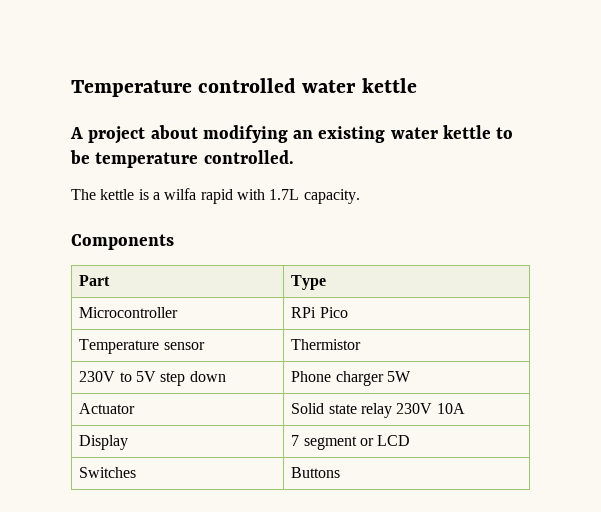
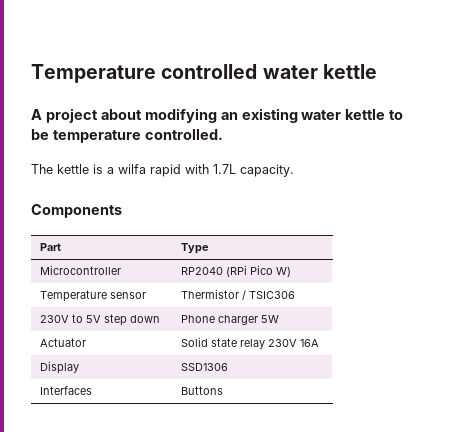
- Microcontroller | RPi Pico
+ Microcontroller | RP2040 (RPi Pico W)
- Temperature sensor | Thermistor
+ Temperature sensor | Thermistor / TSIC306
- Actuator | Solid state relay 230V 10A
+ Actuator | Solid state relay 230V 16A
- Display | 7 segment or LCD
- Switches | Buttons
+ Display | SSD1306
+ Interfaces | Buttons

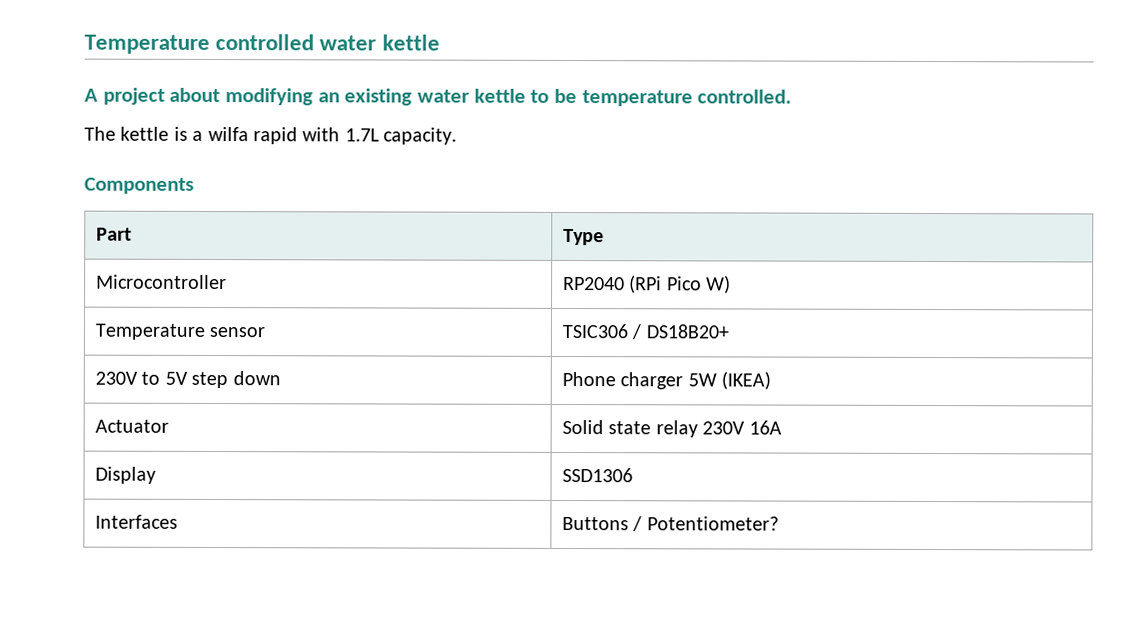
- Temperature sensor | Thermistor / TSIC306
+ Temperature sensor | TSIC306 / DS18B20+
- 230V to 5V step down | Phone charger 5W
+ 230V to 5V step down | Phone charger 5W (IKEA)
- Interfaces | Buttons
+ Interfaces | Buttons / Potentiometer?

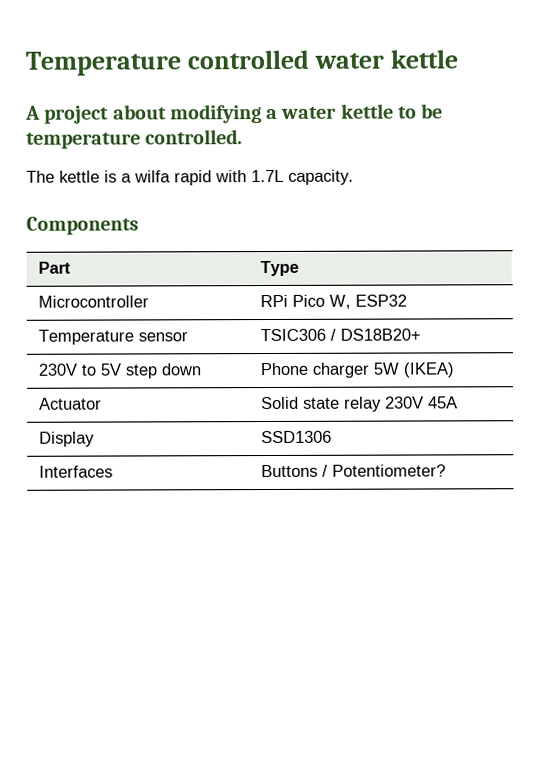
- A project about modifying an existing water kettle to be temperature controlled.
+ A project about modifying a water kettle to be temperature controlled.
- Microcontroller | RP2040 (RPi Pico W)
+ Microcontroller | RPi Pico W, ESP32
- Actuator | Solid state relay 230V 16A
+ Actuator | Solid state relay 230V 45A

